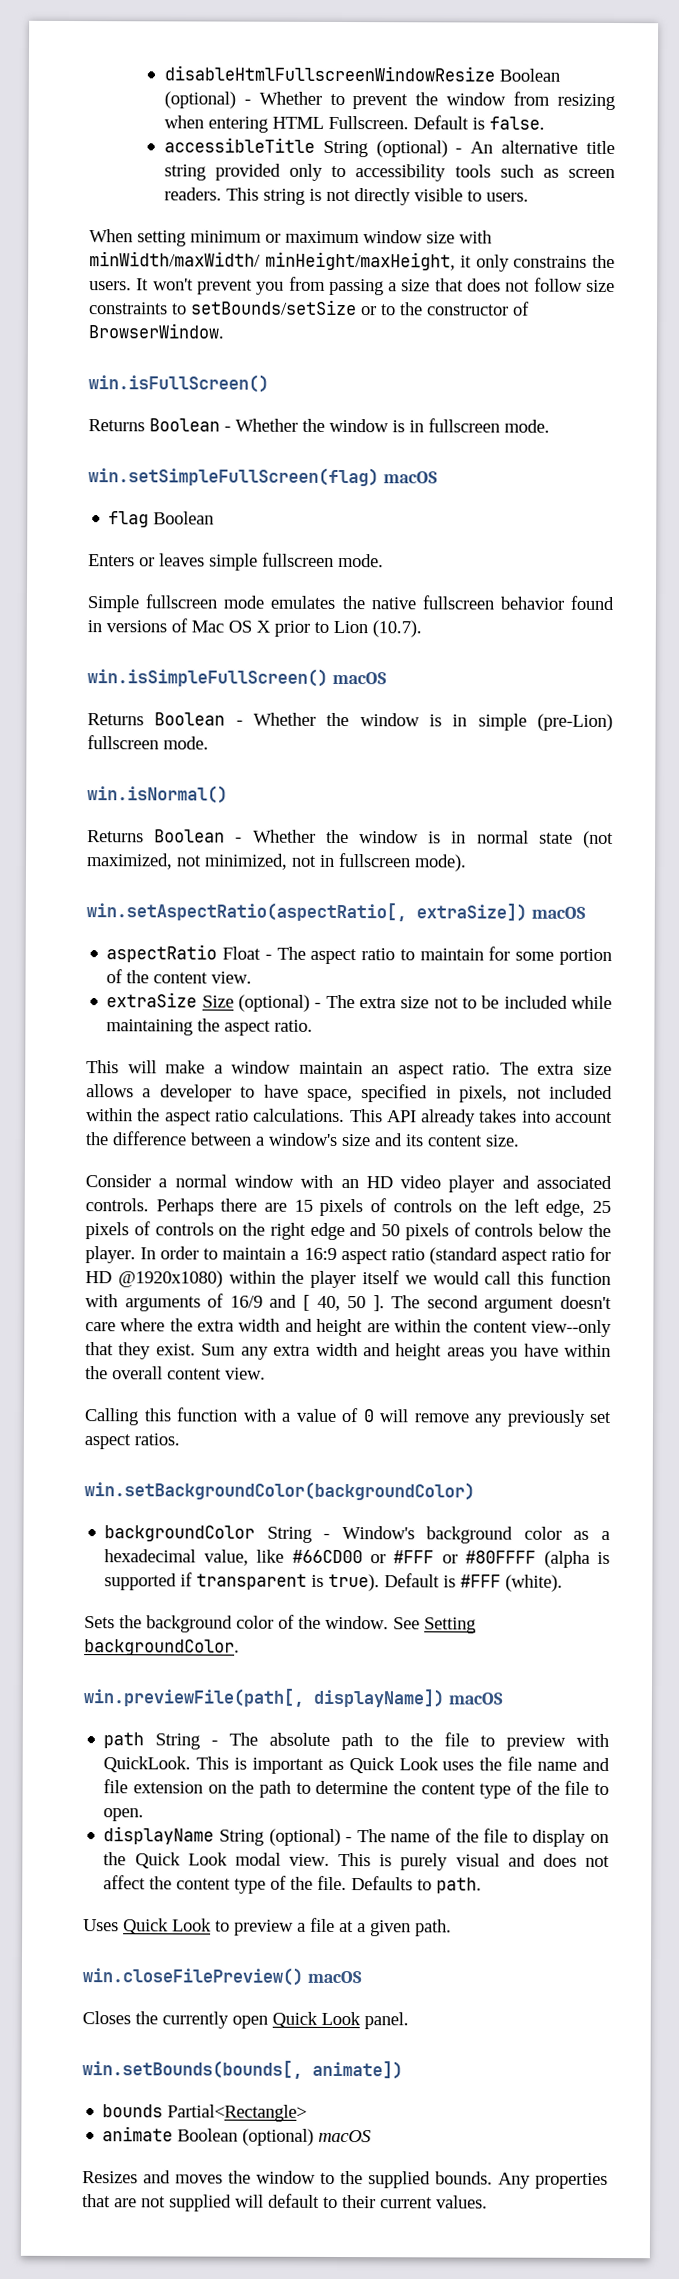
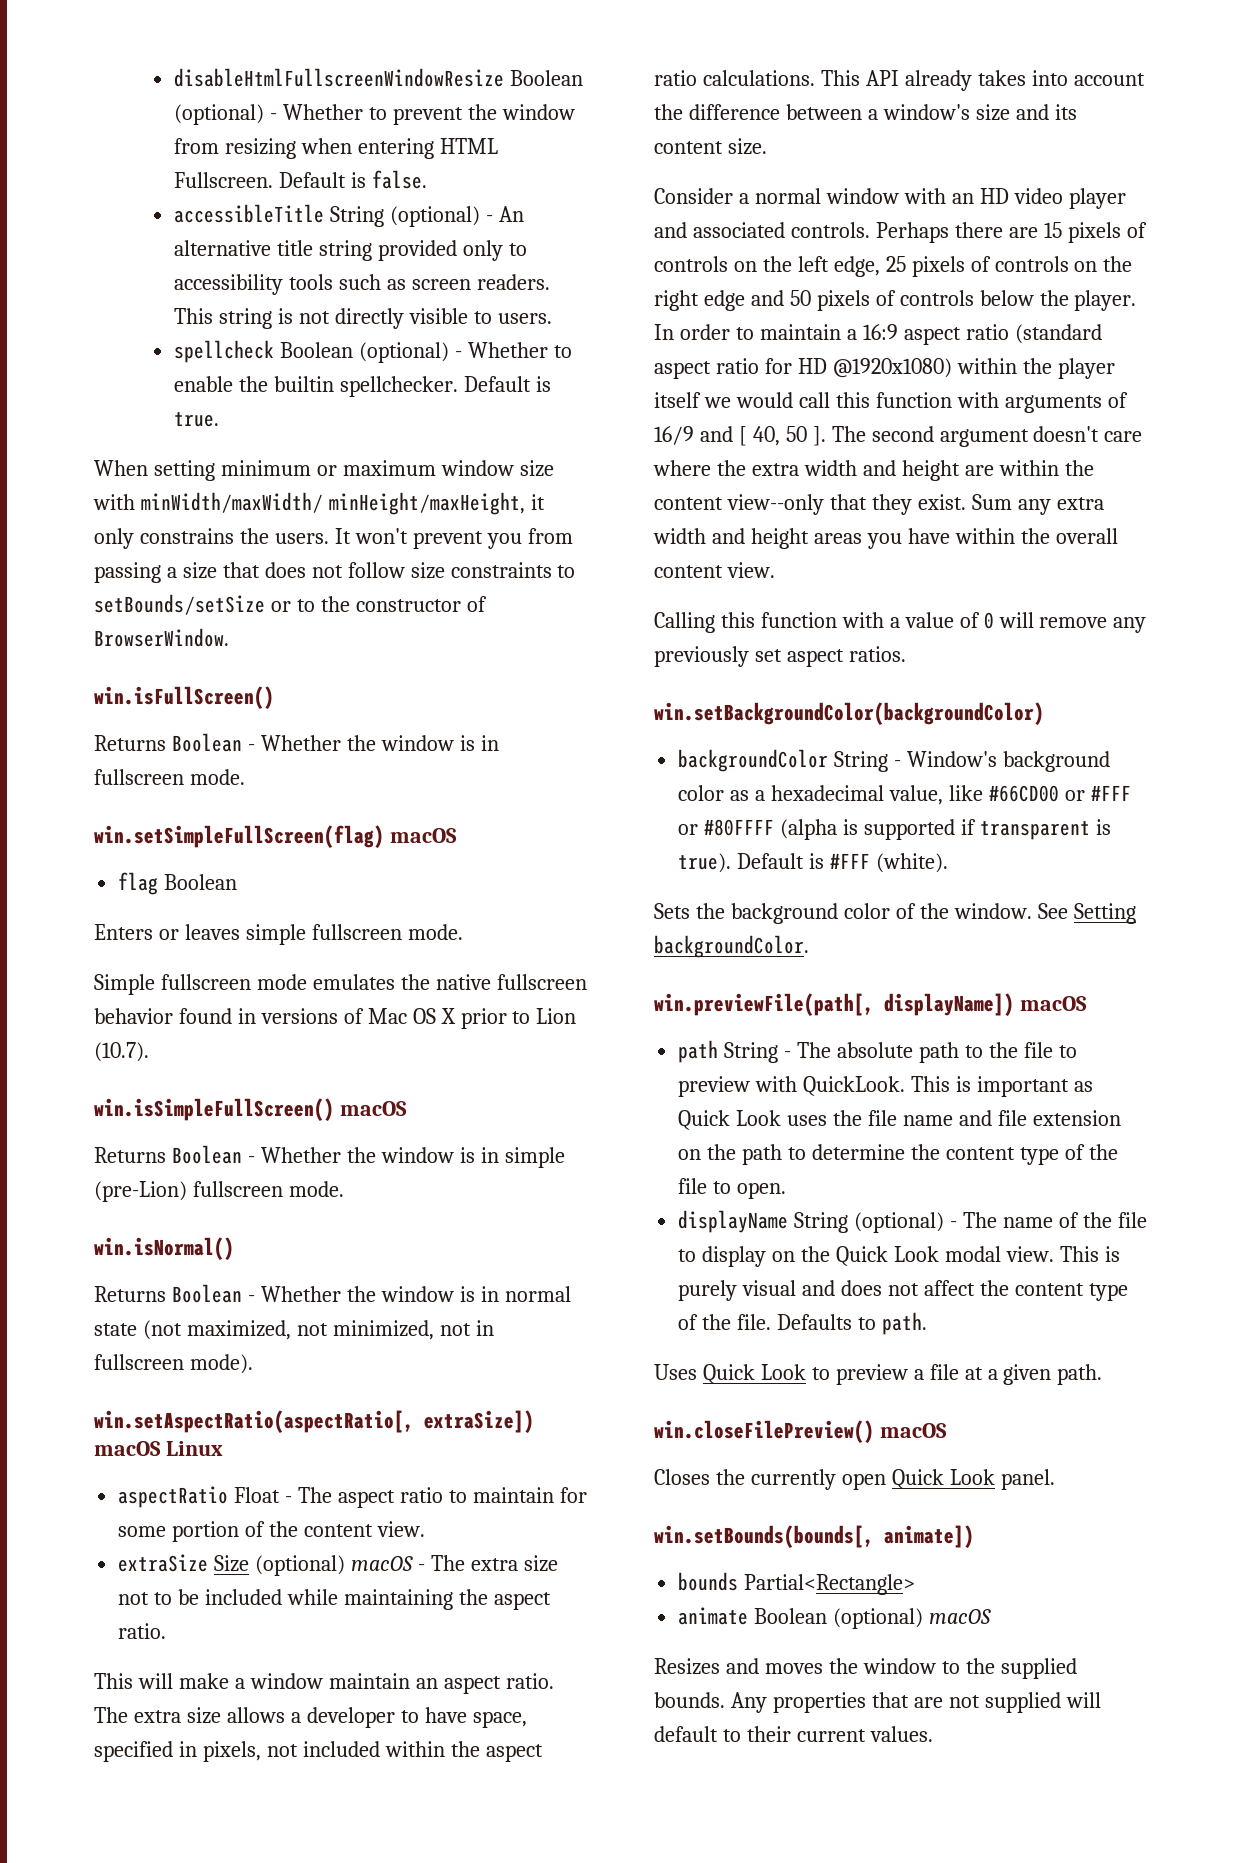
+ spellcheck Boolean (optional) - Whether to enable the builtin spellchecker. Default is true.
- win.setAspectRatio(aspectRatio[, extraSize]) macOS
+ win.setAspectRatio(aspectRatio[, extraSize]) macOS Linux
- extraSize Size (optional) - The extra size not to be included while maintaining the aspect ratio.
+ extraSize Size (optional) macOS - The extra size not to be included while maintaining the aspect ratio.

